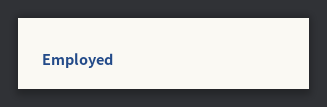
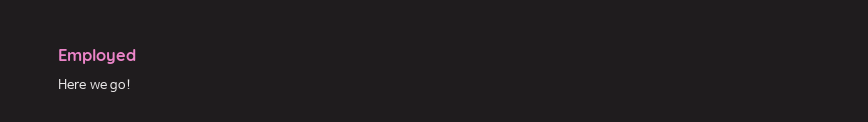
+ Here we go!

